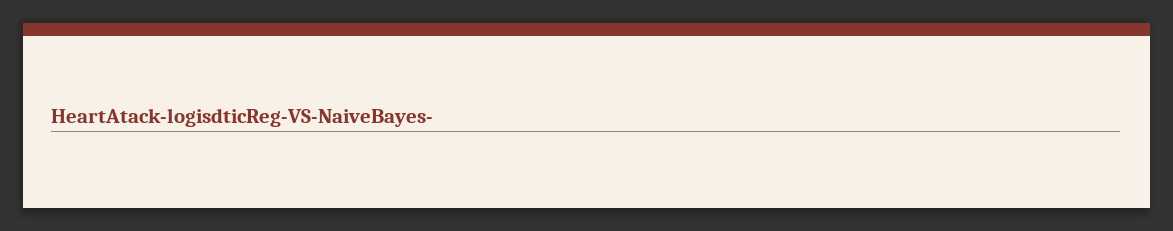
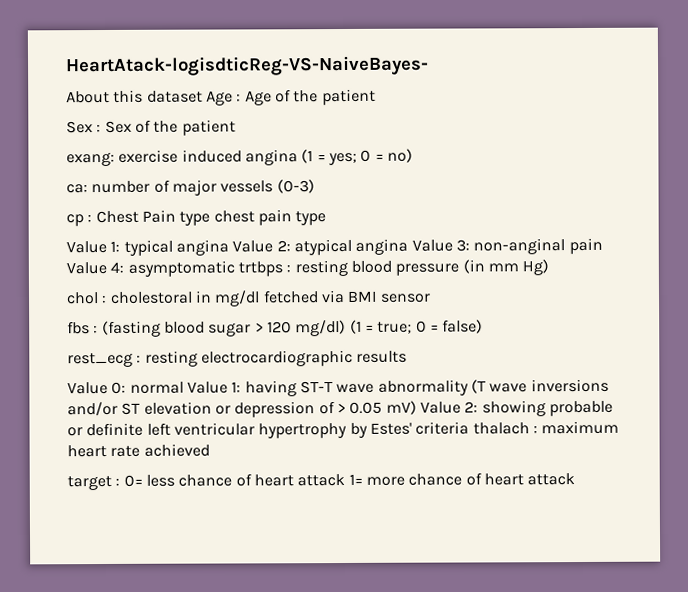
+ About this dataset Age : Age of the patient
+ Sex : Sex of the patient
+ exang: exercise induced angina (1 = yes; 0 = no)
+ ca: number of major vessels (0-3)
+ cp : Chest Pain type chest pain type
+ Value 1: typical angina Value 2: atypical angina Value 3: non-anginal pain Value 4: asymptomatic trtbps : resting blood pressure (in mm Hg)
+ chol : cholestoral in mg/dl fetched via BMI sensor
+ fbs : (fasting blood sugar > 120 mg/dl) (1 = true; 0 = false)
+ rest_ecg : resting electrocardiographic results
+ Value 0: normal Value 1: having ST-T wave abnormality (T wave inversions and/or ST elevation or depression of > 0.05 mV) Value 2: showing probable or definite left ventricular hypertrophy by Estes' criteria thalach : maximum heart rate achieved
+ target : 0= less chance of heart attack 1= more chance of heart attack

